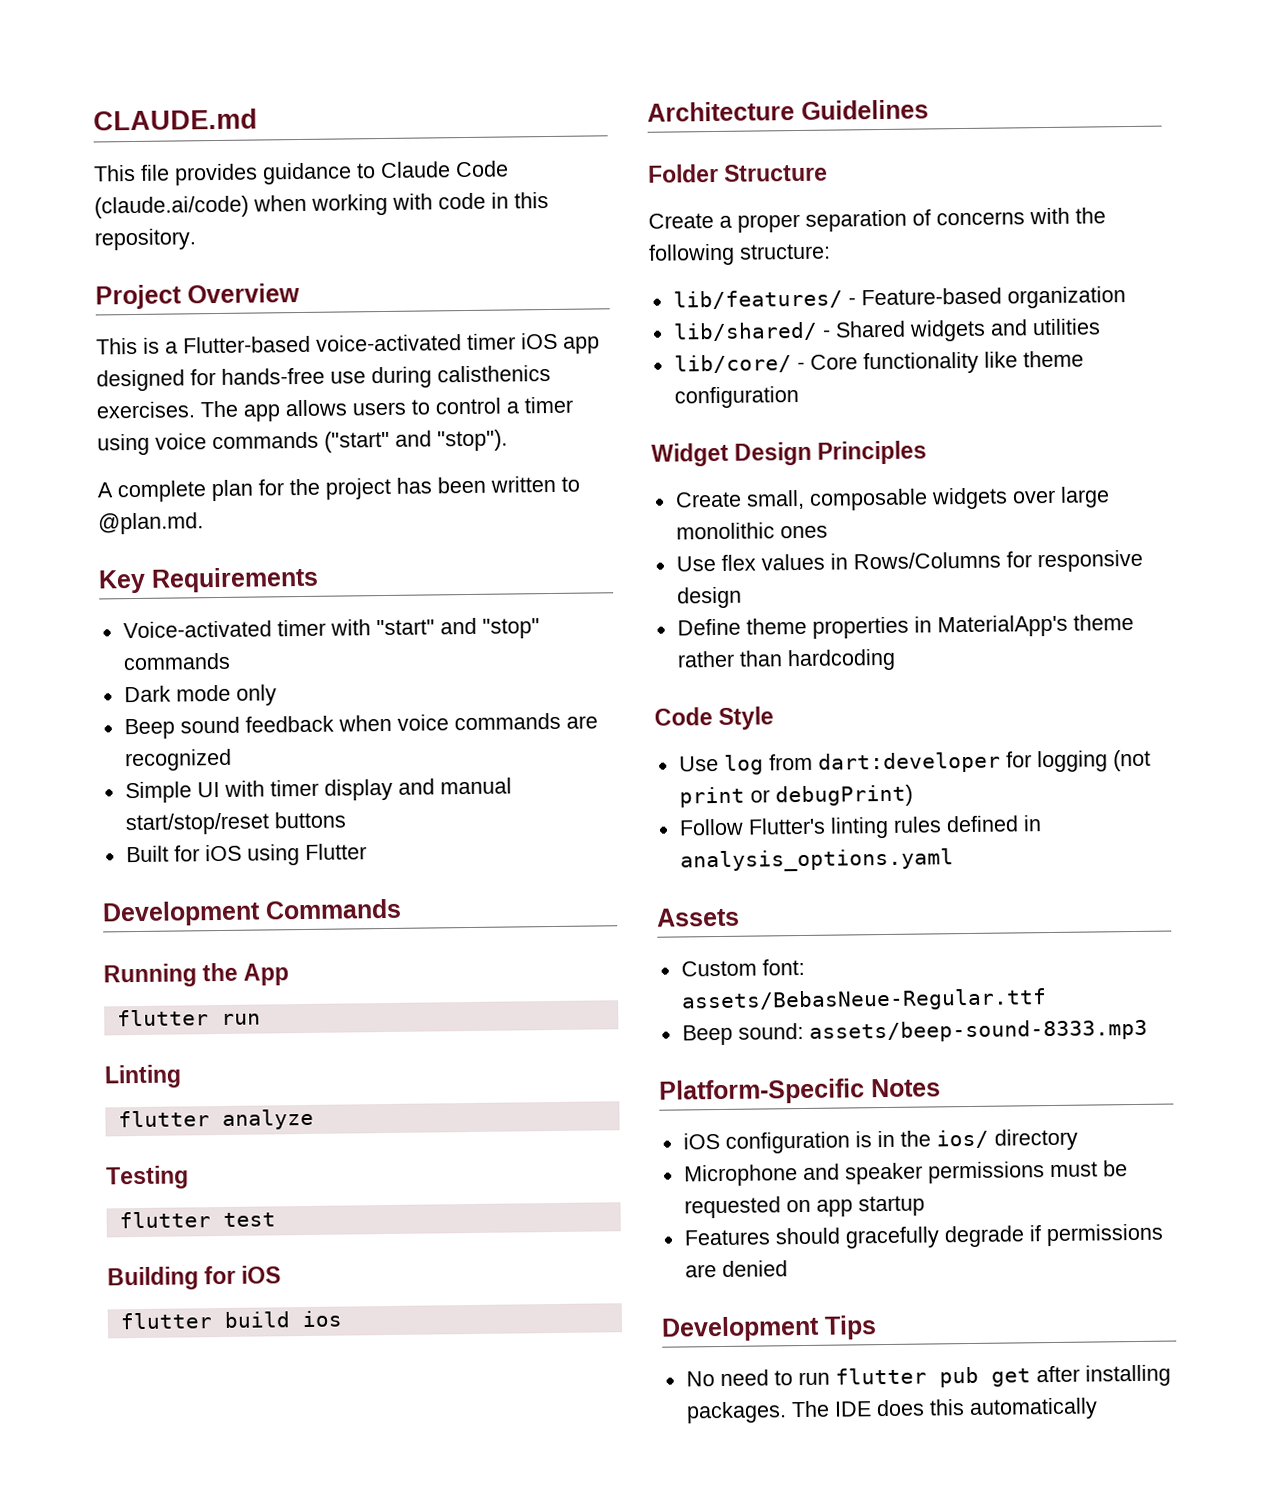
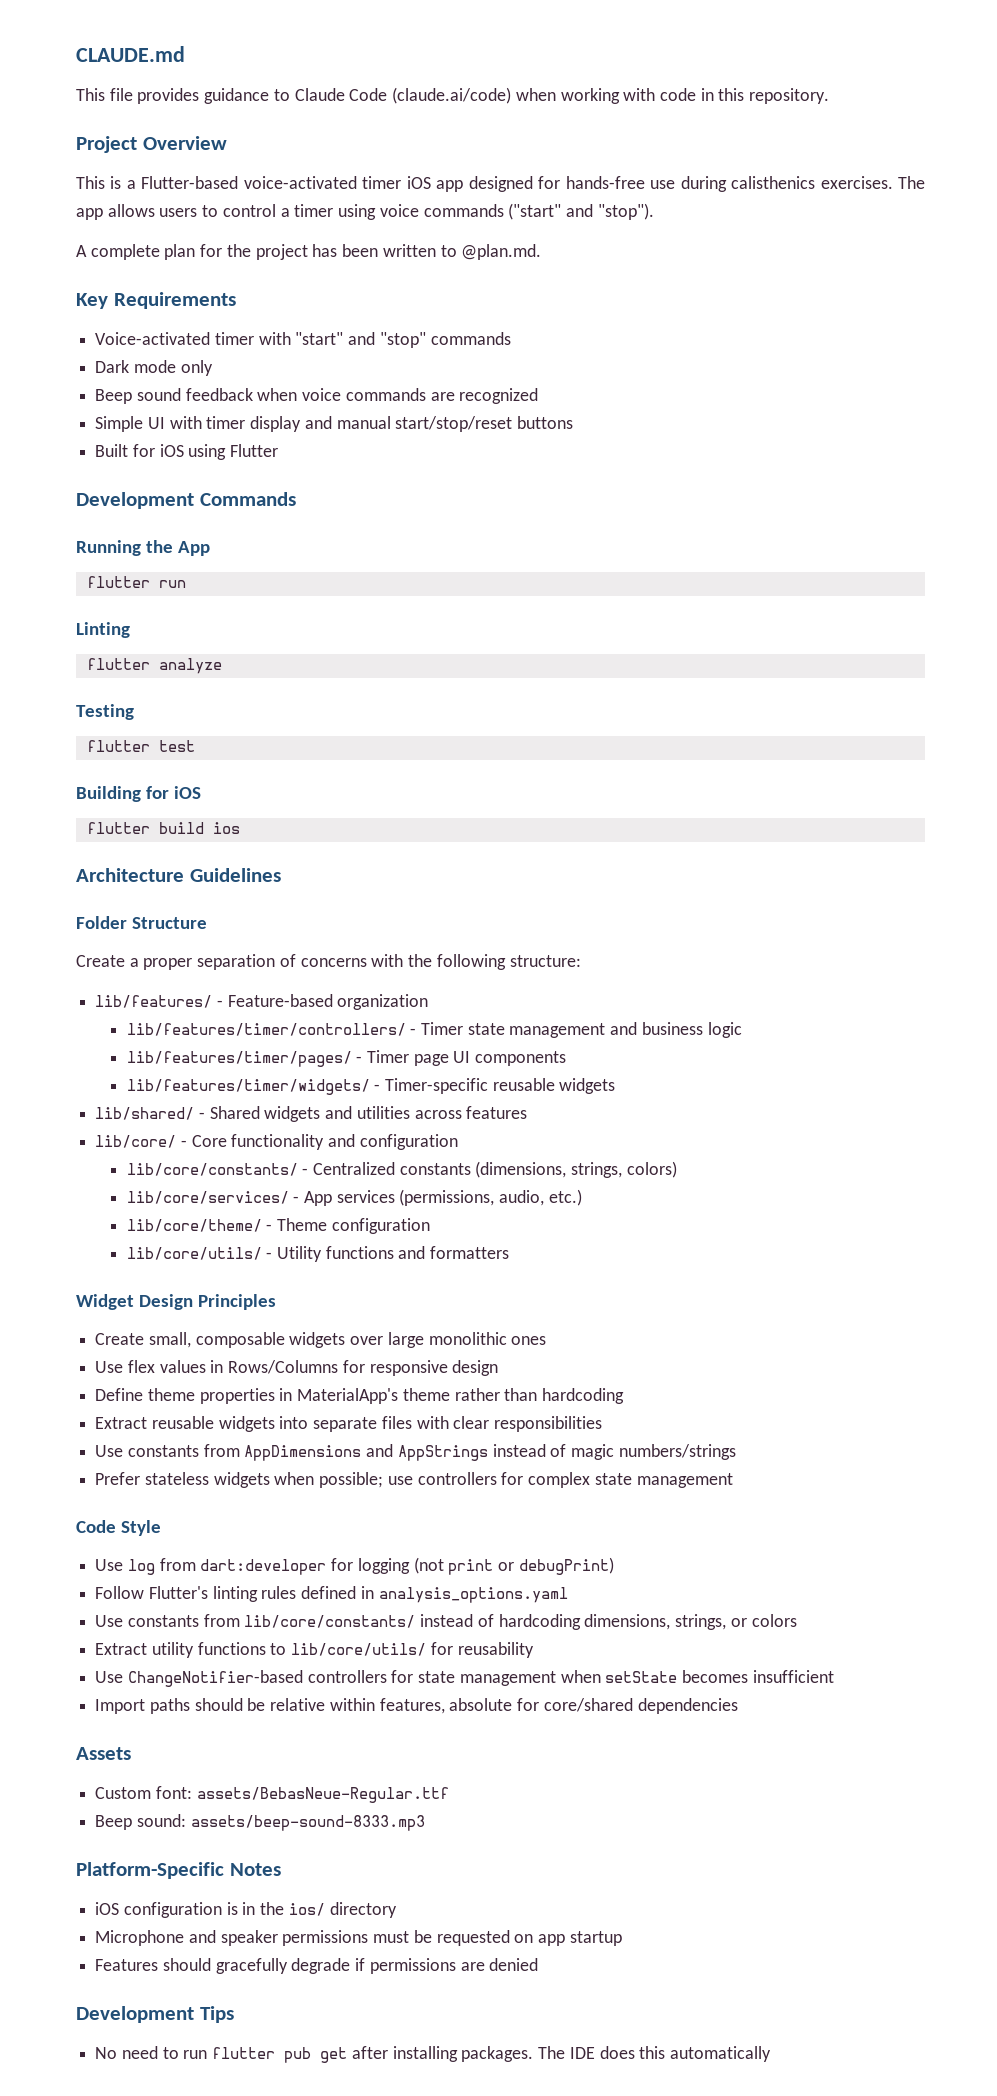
+ lib/features/timer/controllers/ - Timer state management and business logic
+ lib/features/timer/pages/ - Timer page UI components
+ lib/features/timer/widgets/ - Timer-specific reusable widgets
- lib/shared/ - Shared widgets and utilities
+ lib/shared/ - Shared widgets and utilities across features
- lib/core/ - Core functionality like theme configuration
+ lib/core/ - Core functionality and configuration
+ lib/core/constants/ - Centralized constants (dimensions, strings, colors)
+ lib/core/services/ - App services (permissions, audio, etc.)
+ lib/core/theme/ - Theme configuration
+ lib/core/utils/ - Utility functions and formatters
+ Extract reusable widgets into separate files with clear responsibilities
+ Use constants from AppDimensions and AppStrings instead of magic numbers/strings
+ Prefer stateless widgets when possible; use controllers for complex state management
+ Use constants from lib/core/constants/ instead of hardcoding dimensions, strings, or colors
+ Extract utility functions to lib/core/utils/ for reusability
+ Use ChangeNotifier-based controllers for state management when setState becomes insufficient
+ Import paths should be relative within features, absolute for core/shared dependencies

